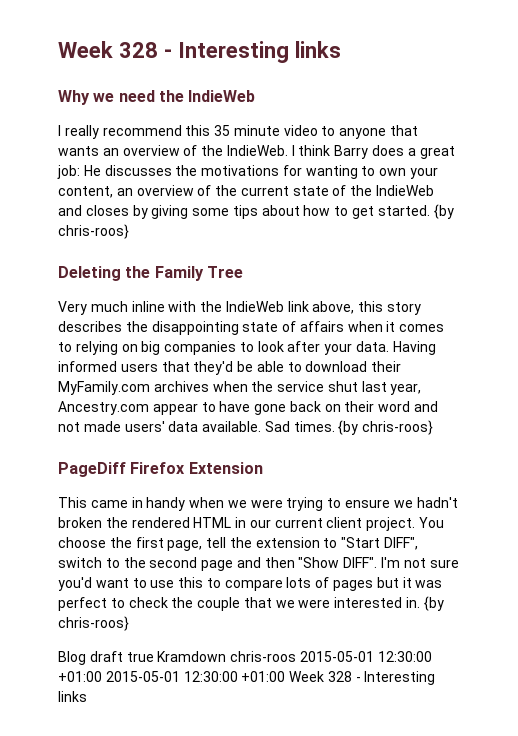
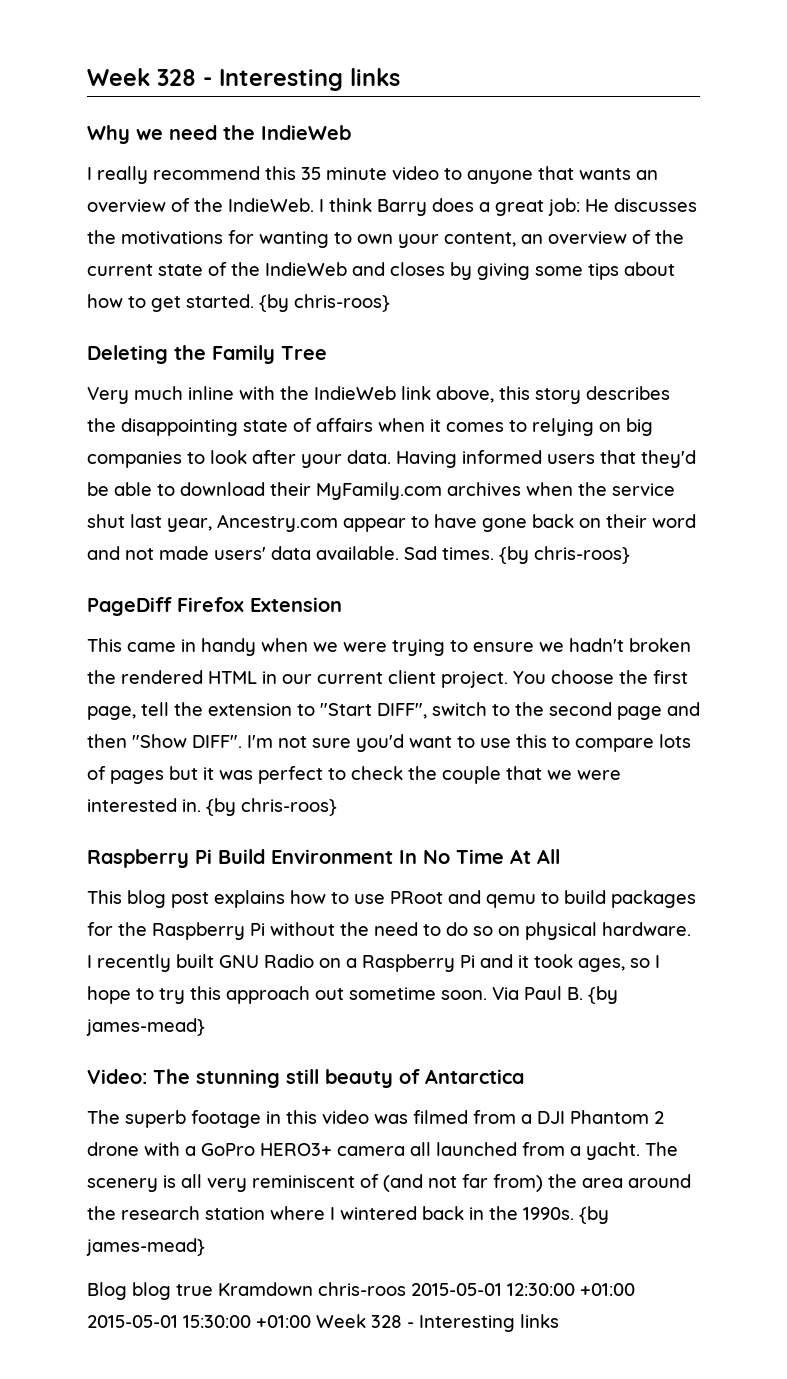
+ Raspberry Pi Build Environment In No Time At All
+ This blog post explains how to use PRoot and qemu to build packages for the Raspberry Pi without the need to do so on physical hardware. I recently built GNU Radio on a Raspberry Pi and it took ages, so I hope to try this approach out sometime soon. Via Paul B. {by james-mead}
+ Video: The stunning still beauty of Antarctica
+ The superb footage in this video was filmed from a DJI Phantom 2 drone with a GoPro HERO3+ camera all launched from a yacht. The scenery is all very reminiscent of (and not far from) the area around the research station where I wintered back in the 1990s. {by james-mead}
- Blog draft true Kramdown chris-roos 2015-05-01 12:30:00 +01:00 2015-05-01 12:30:00 +01:00 Week 328 - Interesting links
+ Blog blog true Kramdown chris-roos 2015-05-01 12:30:00 +01:00 2015-05-01 15:30:00 +01:00 Week 328 - Interesting links

